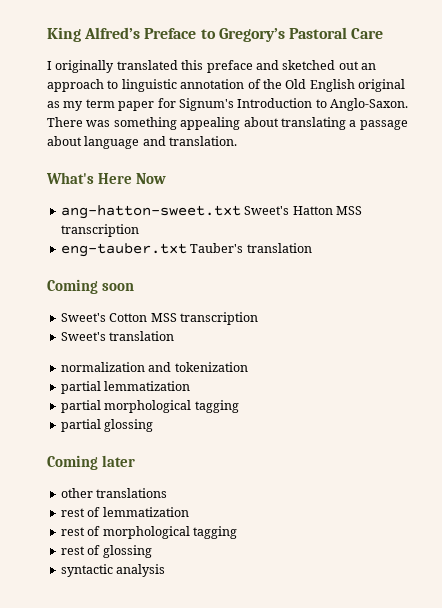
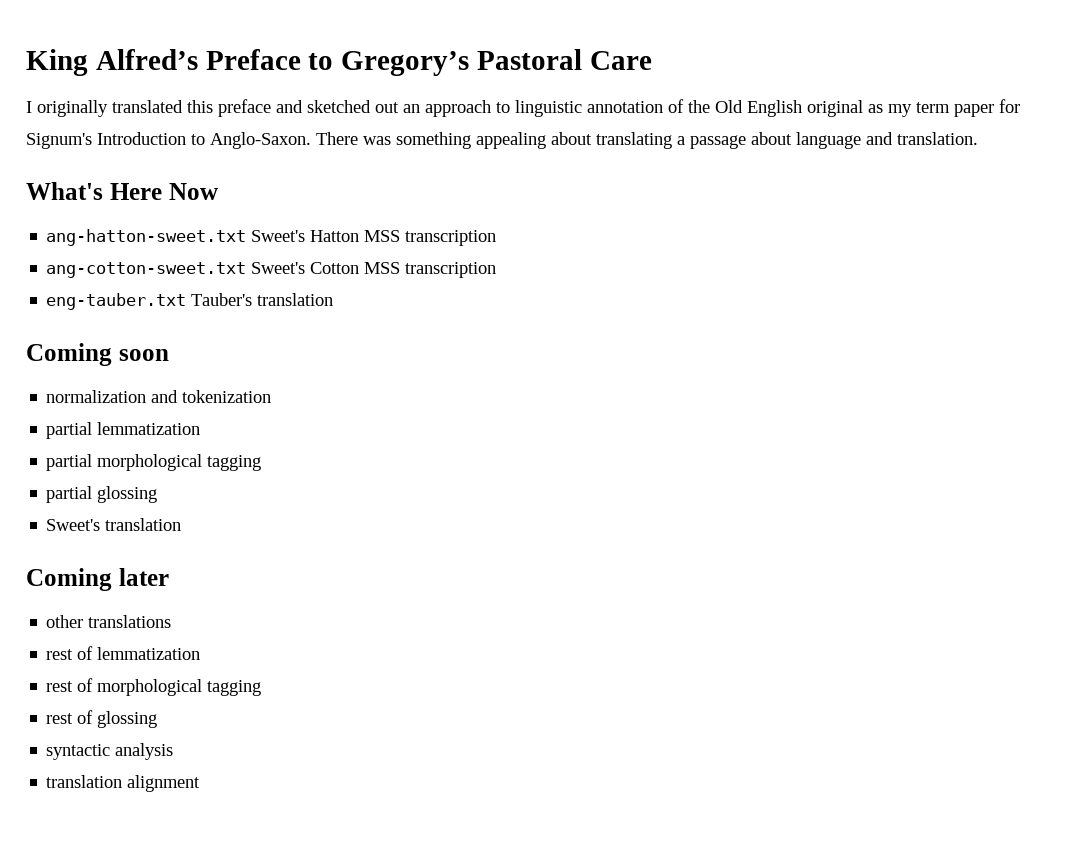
+ ang-cotton-sweet.txt Sweet's Cotton MSS transcription
- Sweet's Cotton MSS transcription
- Sweet's translation
+ Sweet's translation
+ translation alignment

